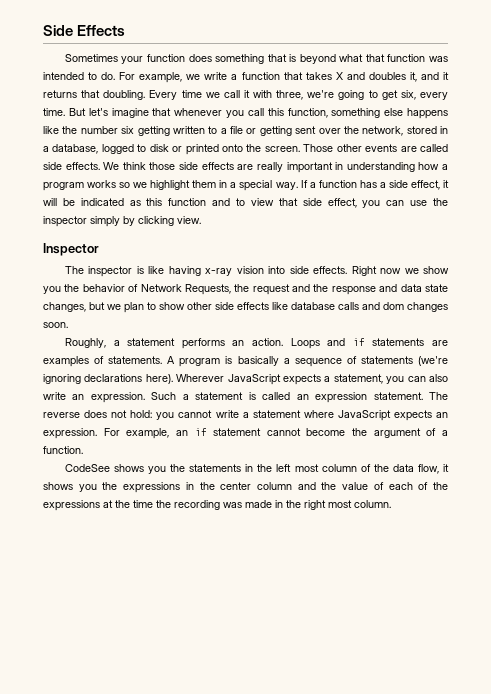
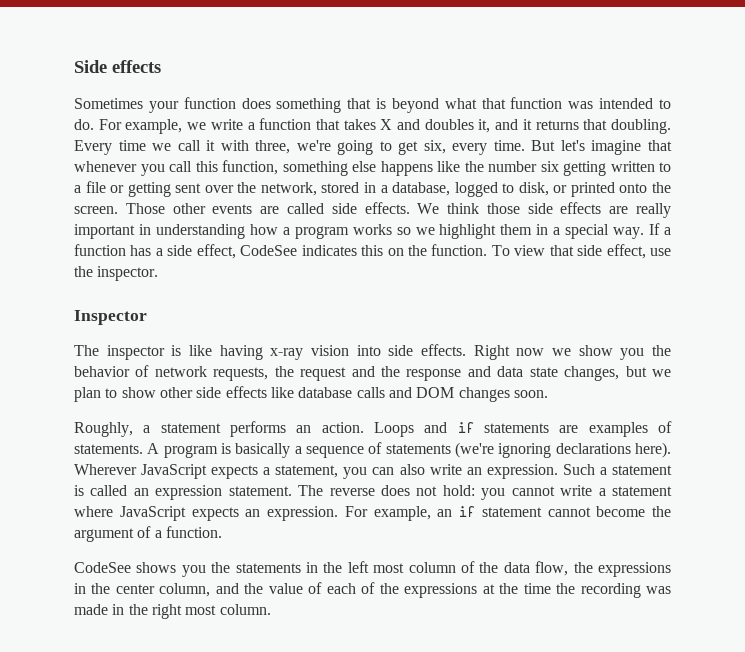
- Side Effects
+ Side effects
- But let's imagine that whenever you call this function, something else happens like the number six getting written to a file or getting sent over the network, stored in a database, logged to disk or printed onto the screen.
+ But let's imagine that whenever you call this function, something else happens like the number six getting written to a file or getting sent over the network, stored in a database, logged to disk, or printed onto the screen.
- If a function has a side effect, it will be indicated as this function and to view that side effect, you can use the inspector simply by clicking view.
+ If a function has a side effect, CodeSee indicates this on the function. To view that side effect, use the inspector.
- Right now we show you the behavior of Network Requests, the request and the response and data state changes, but we plan to show other side effects like database calls and dom changes soon.
+ Right now we show you the behavior of network requests, the request and the response and data state changes, but we plan to show other side effects like database calls and DOM changes soon.
- CodeSee shows you the statements in the left most column of the data flow, it shows you the expressions in the center column and the value of each of the expressions at the time the recording was made in the right most column.
+ CodeSee shows you the statements in the left most column of the data flow, the expressions in the center column, and the value of each of the expressions at the time the recording was made in the right most column.

